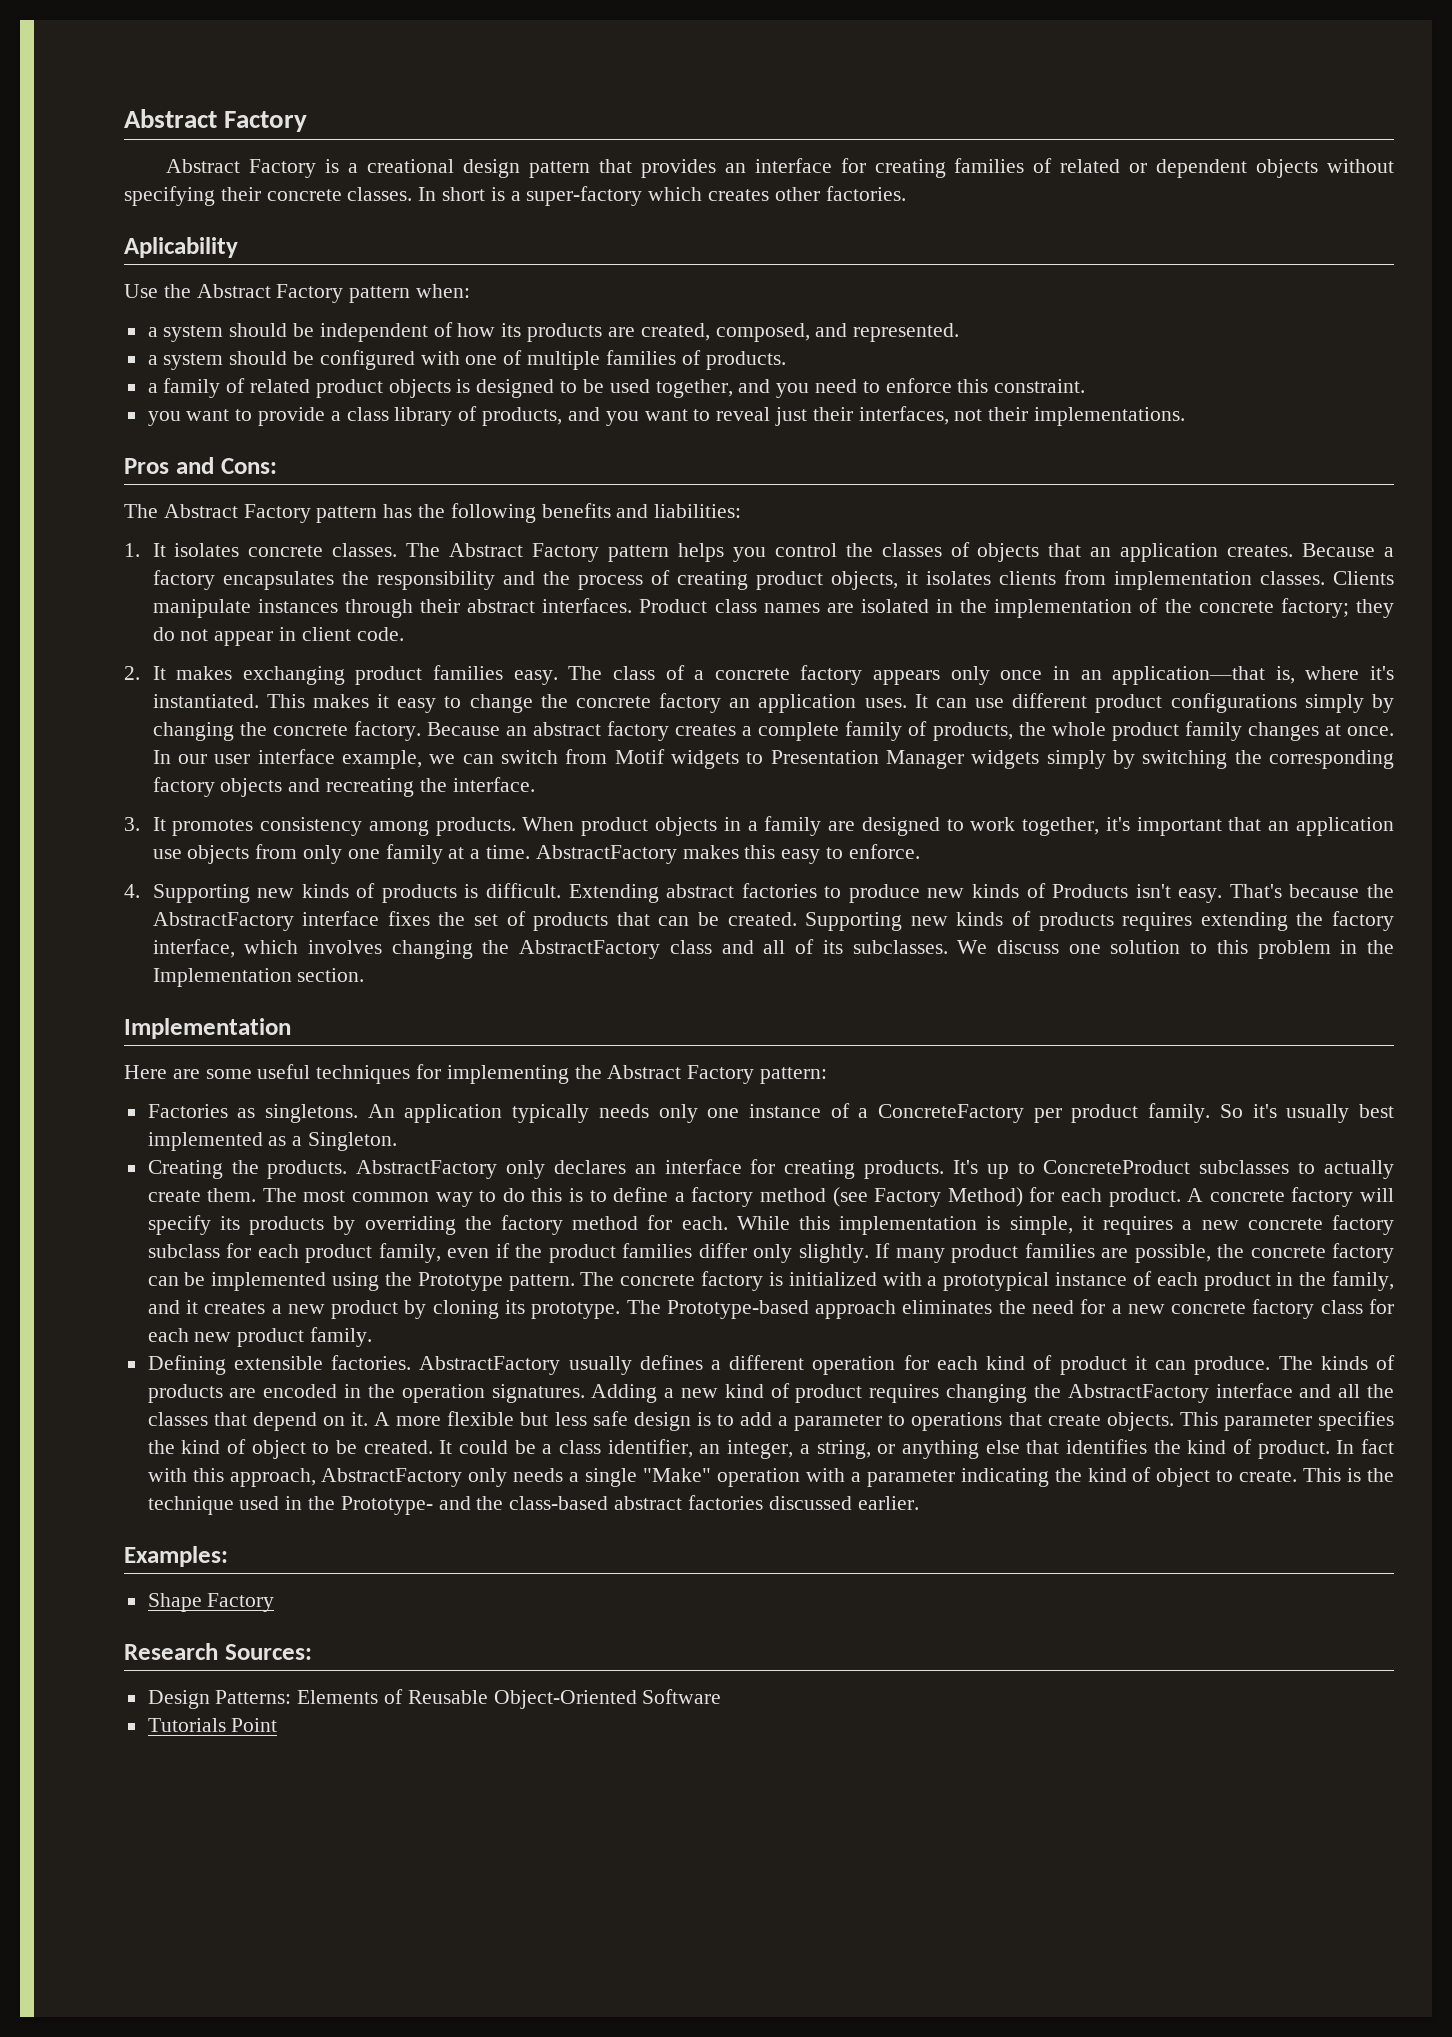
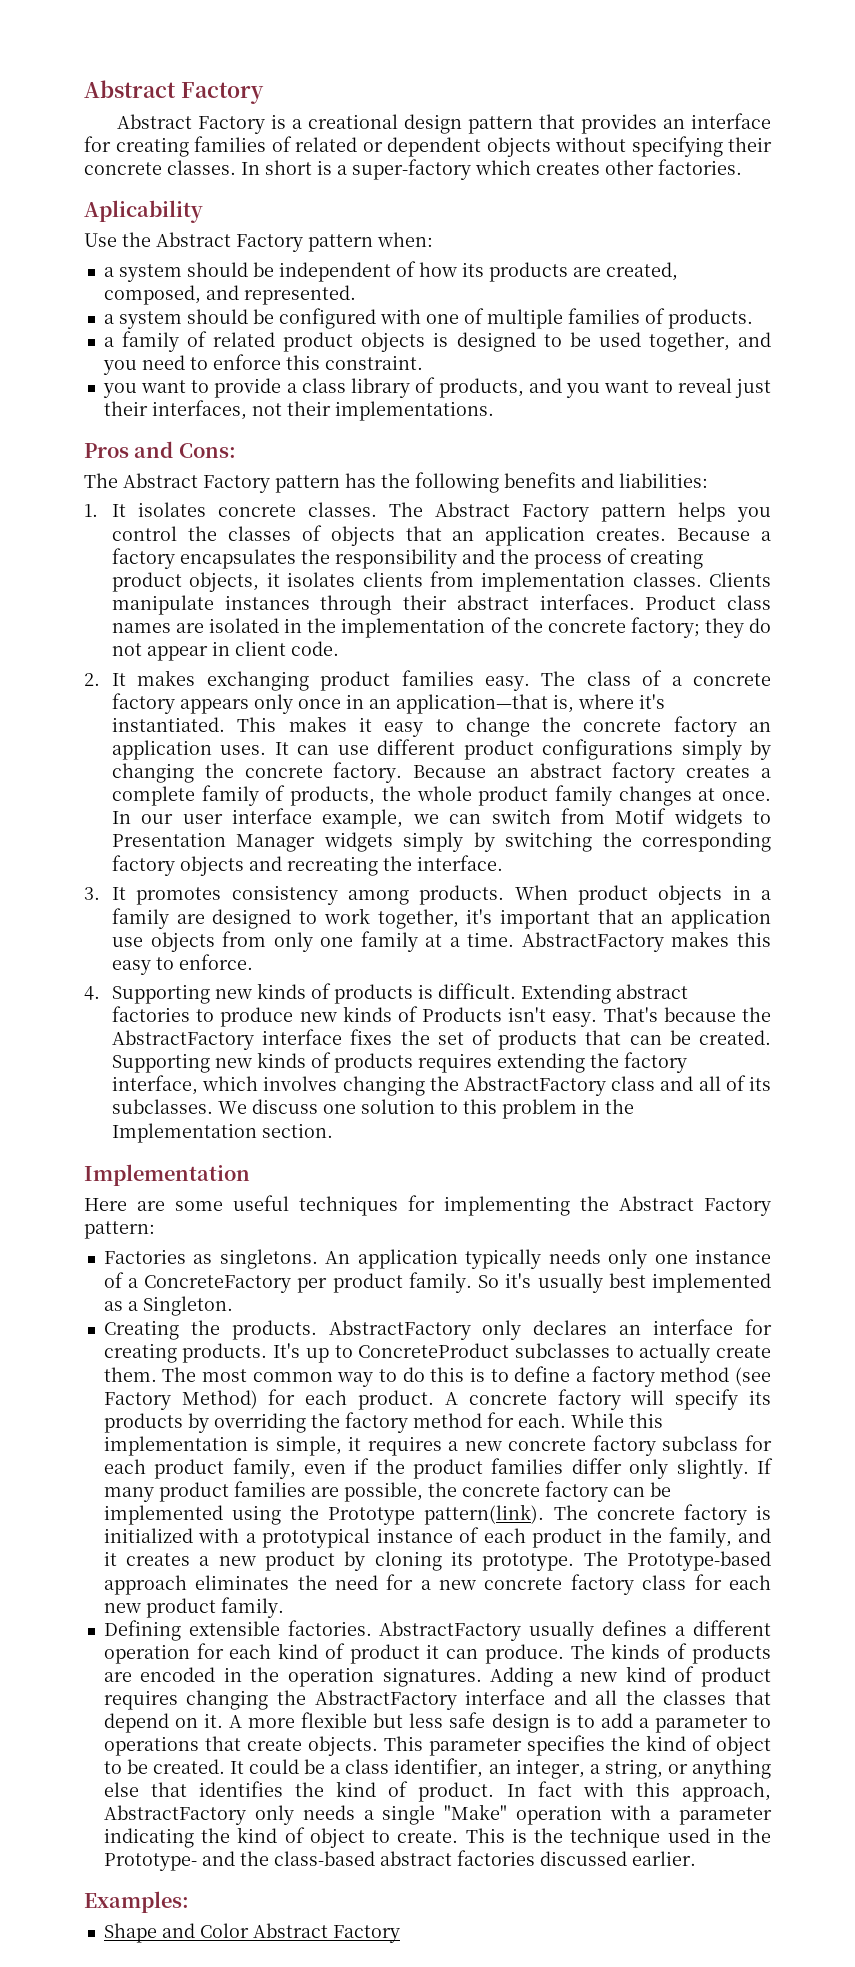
- If many product families are possible, the concrete factory can be implemented using the Prototype pattern.
+ If many product families are possible, the concrete factory can be implemented using the Prototype pattern(link).
- Shape Factory
- Research Sources:
- Design Patterns: Elements of Reusable Object-Oriented Software
- Tutorials Point
+ Shape and Color Abstract Factory

